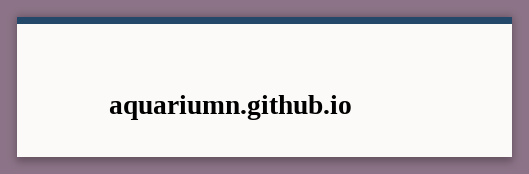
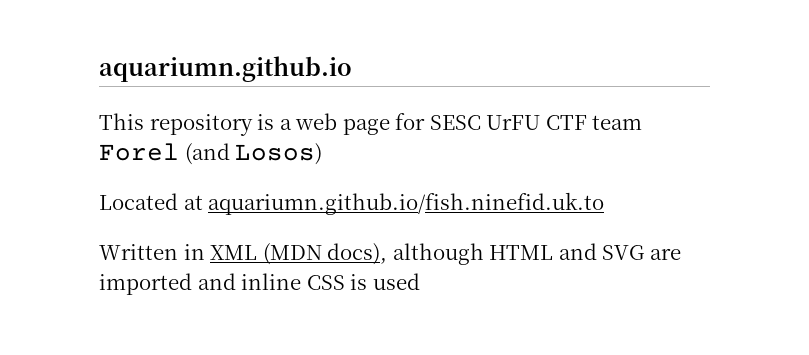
+ This repository is a web page for SESC UrFU CTF team Forel (and Losos)
+ Located at aquariumn.github.io/fish.ninefid.uk.to
+ Written in XML (MDN docs), although HTML and SVG are imported and inline CSS is used

